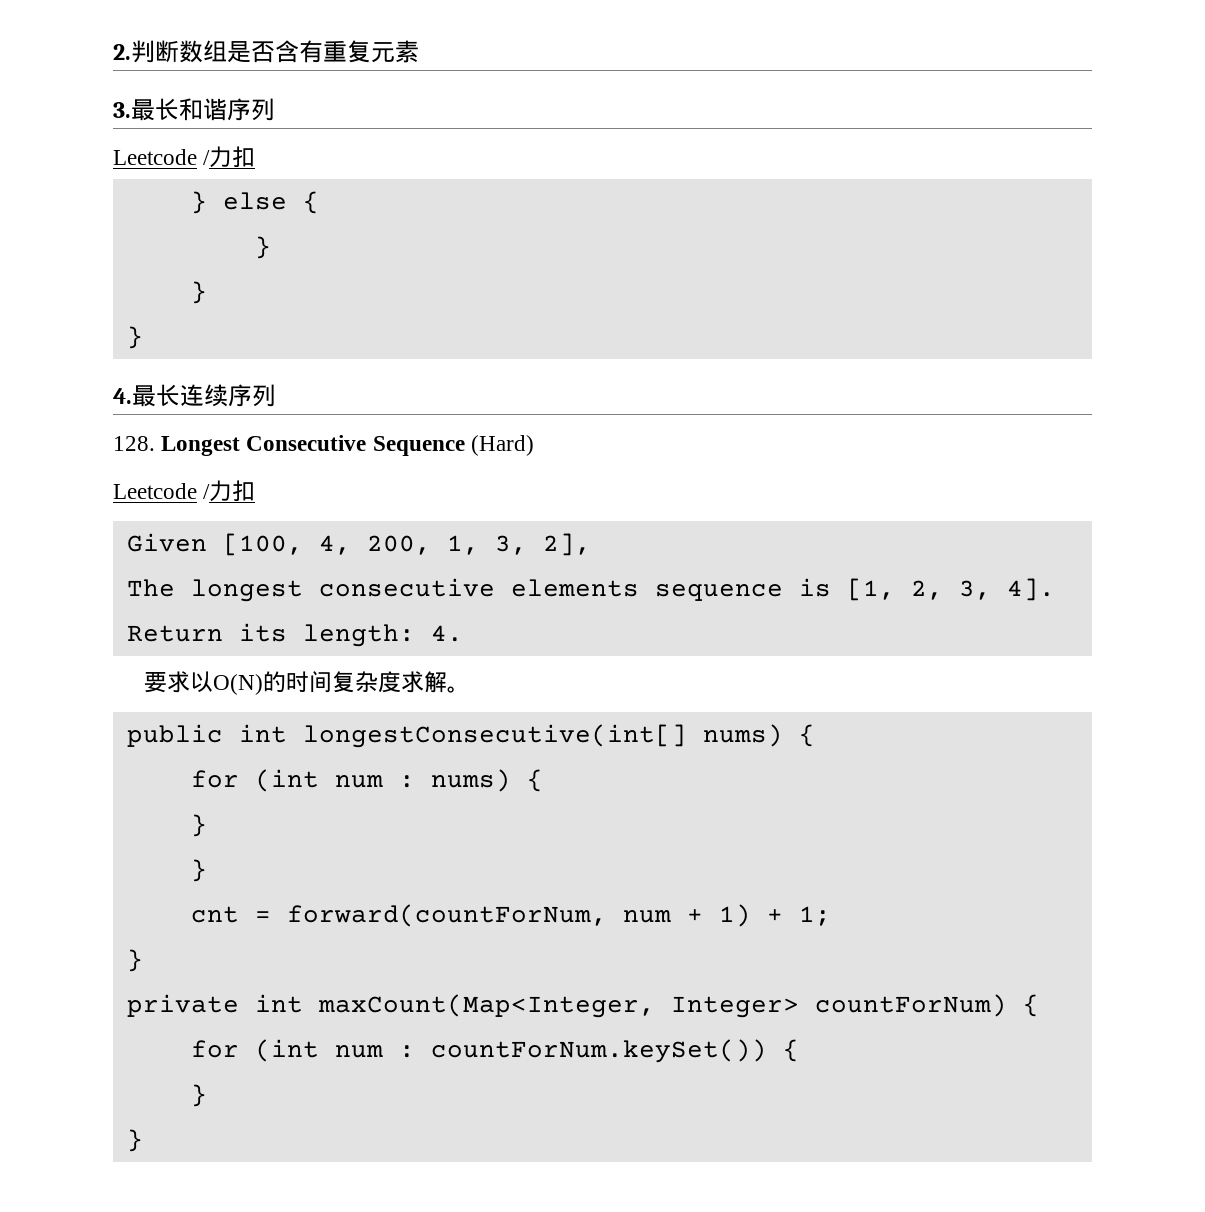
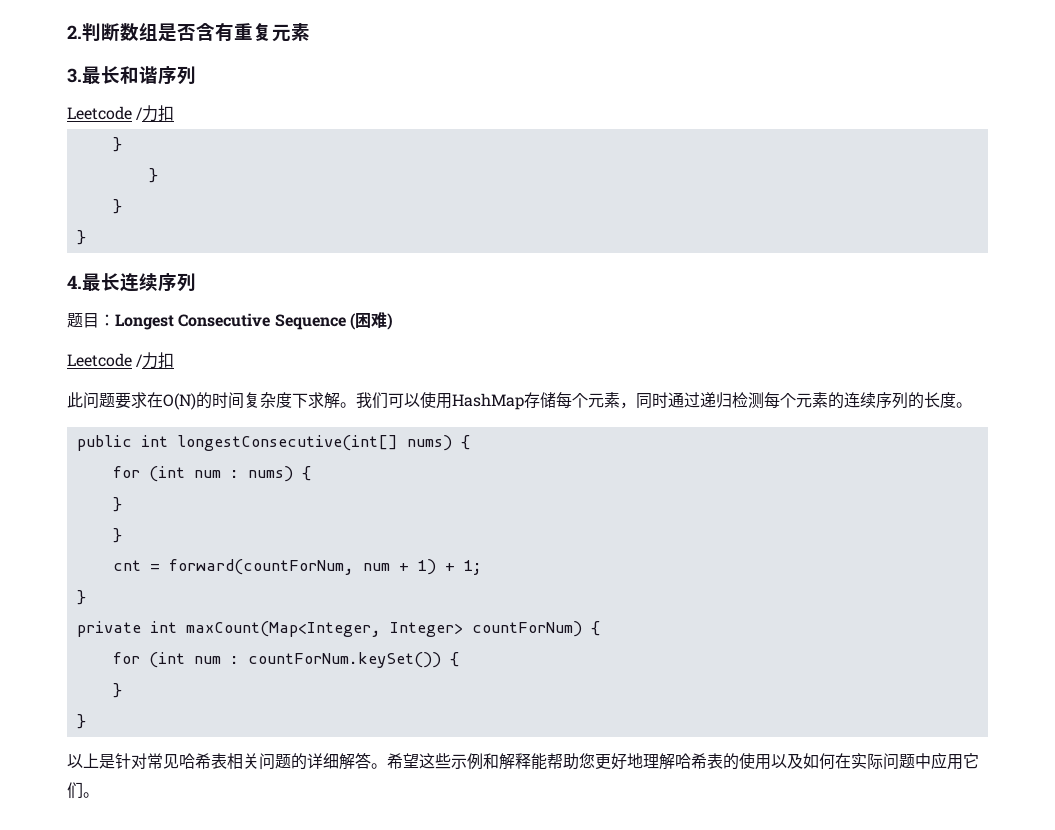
  3.最长和谐序列
  Leetcode /力扣
- } else {
+ }
- 128. Longest Consecutive Sequence (Hard)
+ 题目：Longest Consecutive Sequence (困难)
  Leetcode /力扣
- Given [100, 4, 200, 1, 3, 2],
- The longest consecutive elements sequence is [1, 2, 3, 4]. Return its length: 4.
- 要求以O(N)的时间复杂度求解。
+ 此问题要求在O(N)的时间复杂度下求解。我们可以使用HashMap存储每个元素，同时通过递归检测每个元素的连续序列的长度。
+ 以上是针对常见哈希表相关问题的详细解答。希望这些示例和解释能帮助您更好地理解哈希表的使用以及如何在实际问题中应用它们。

